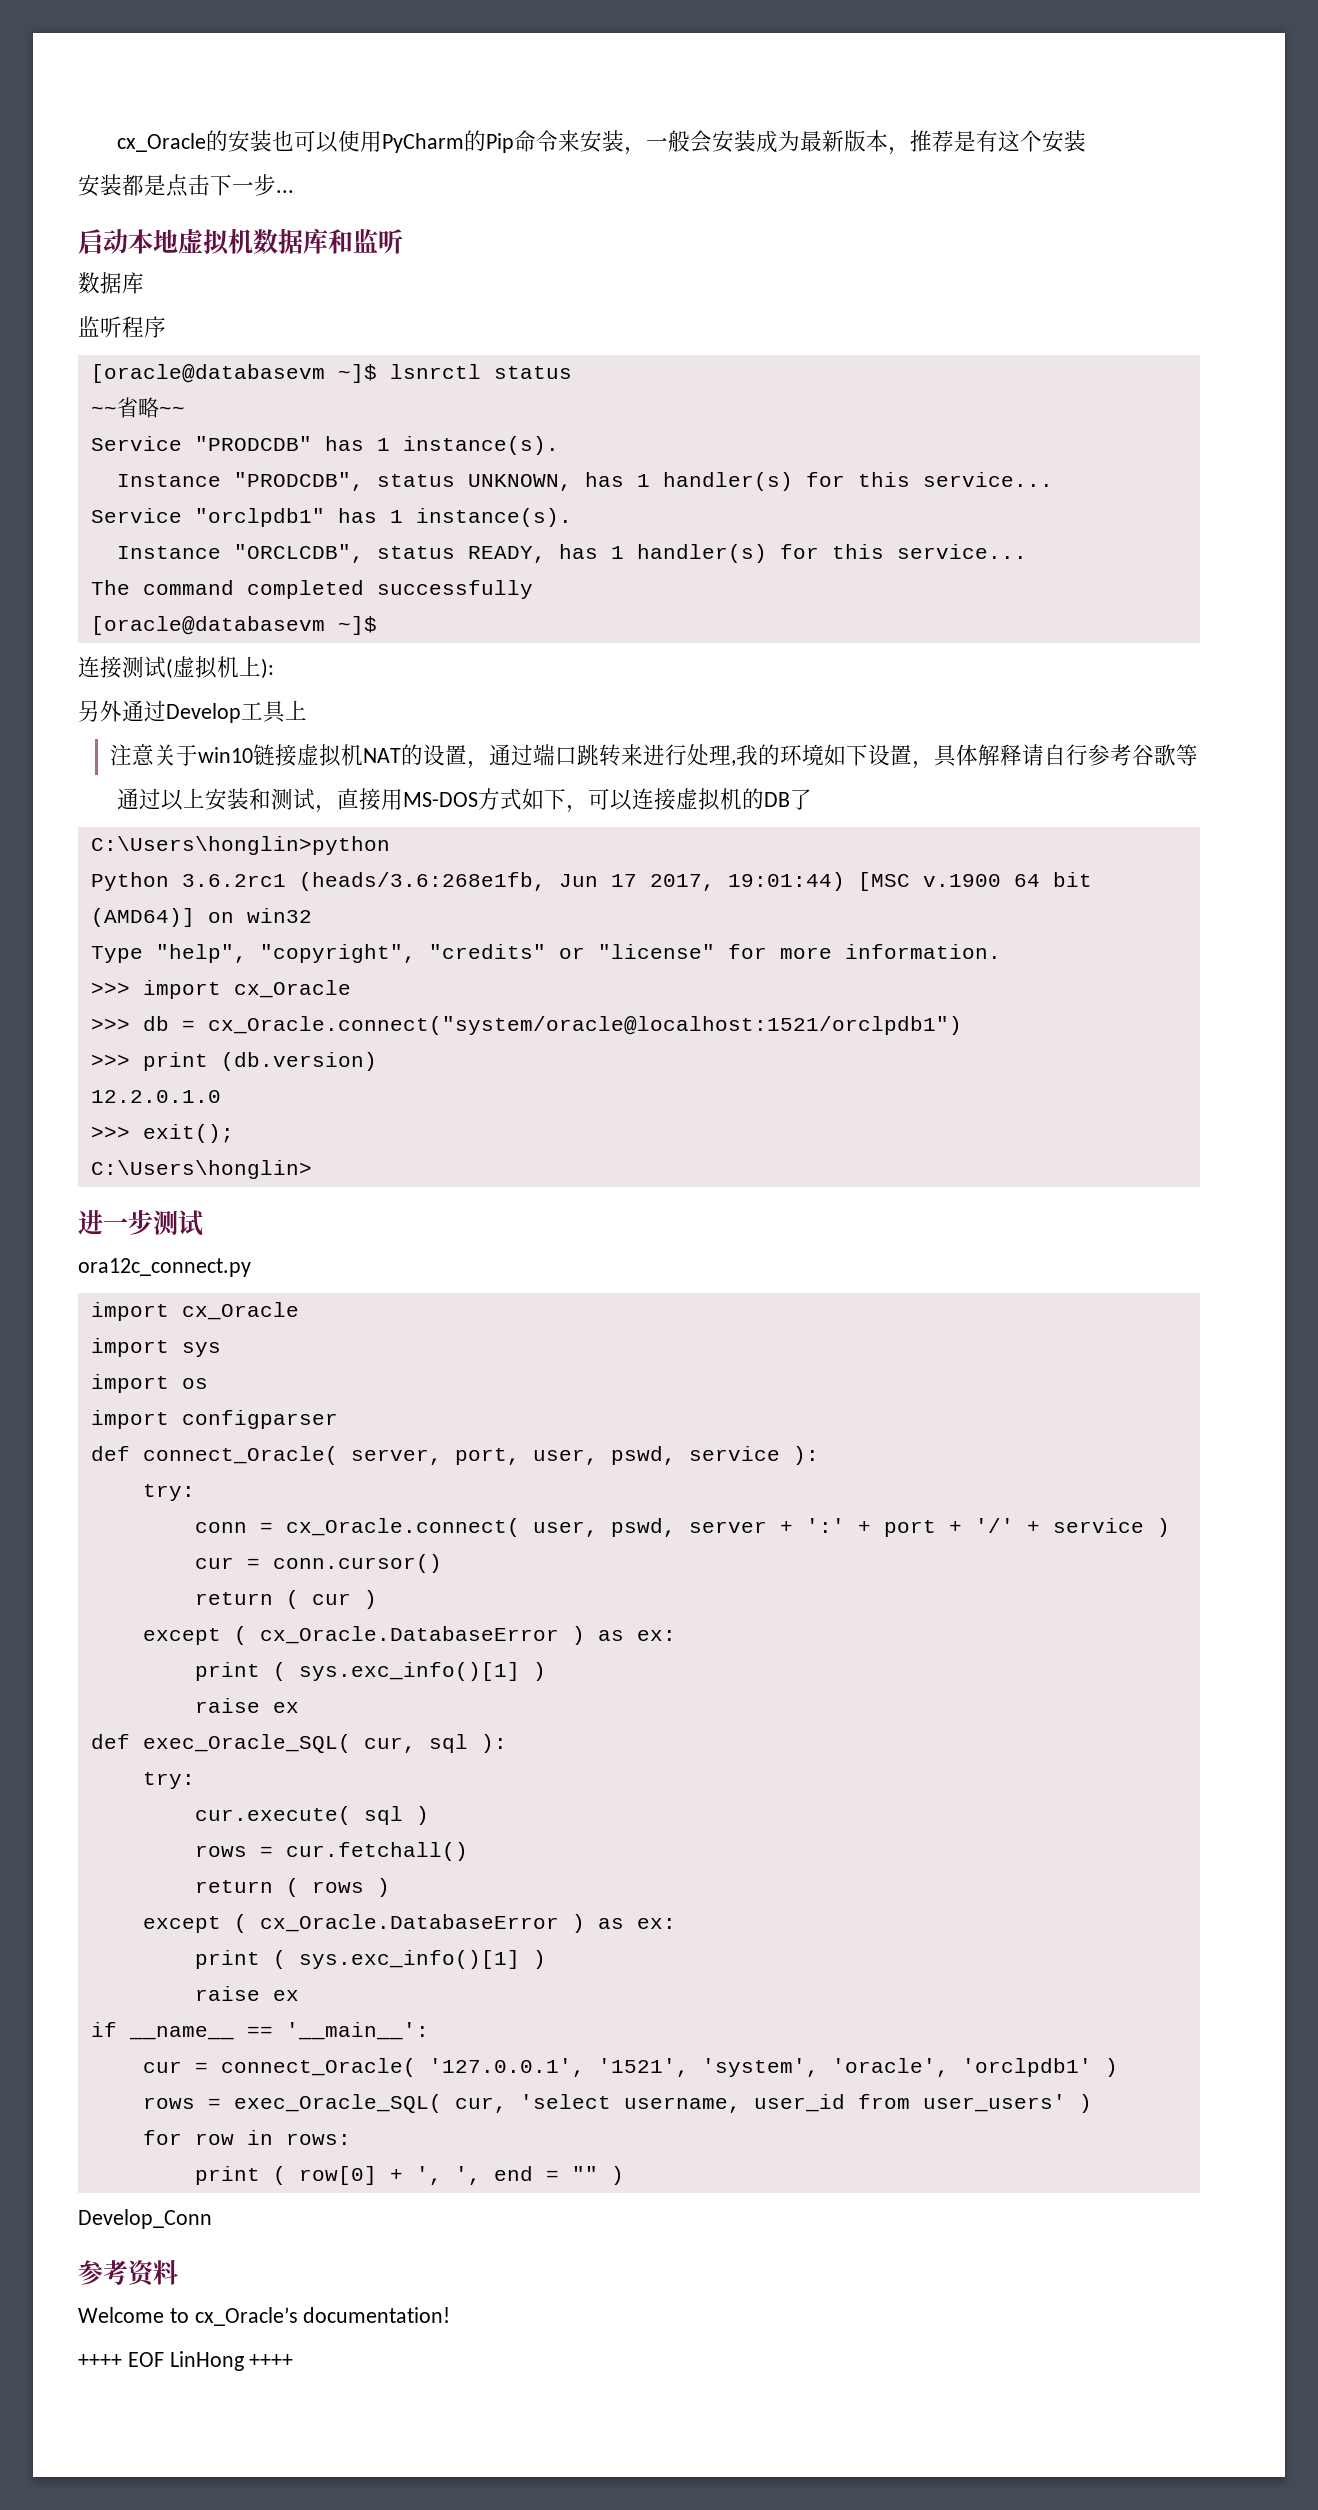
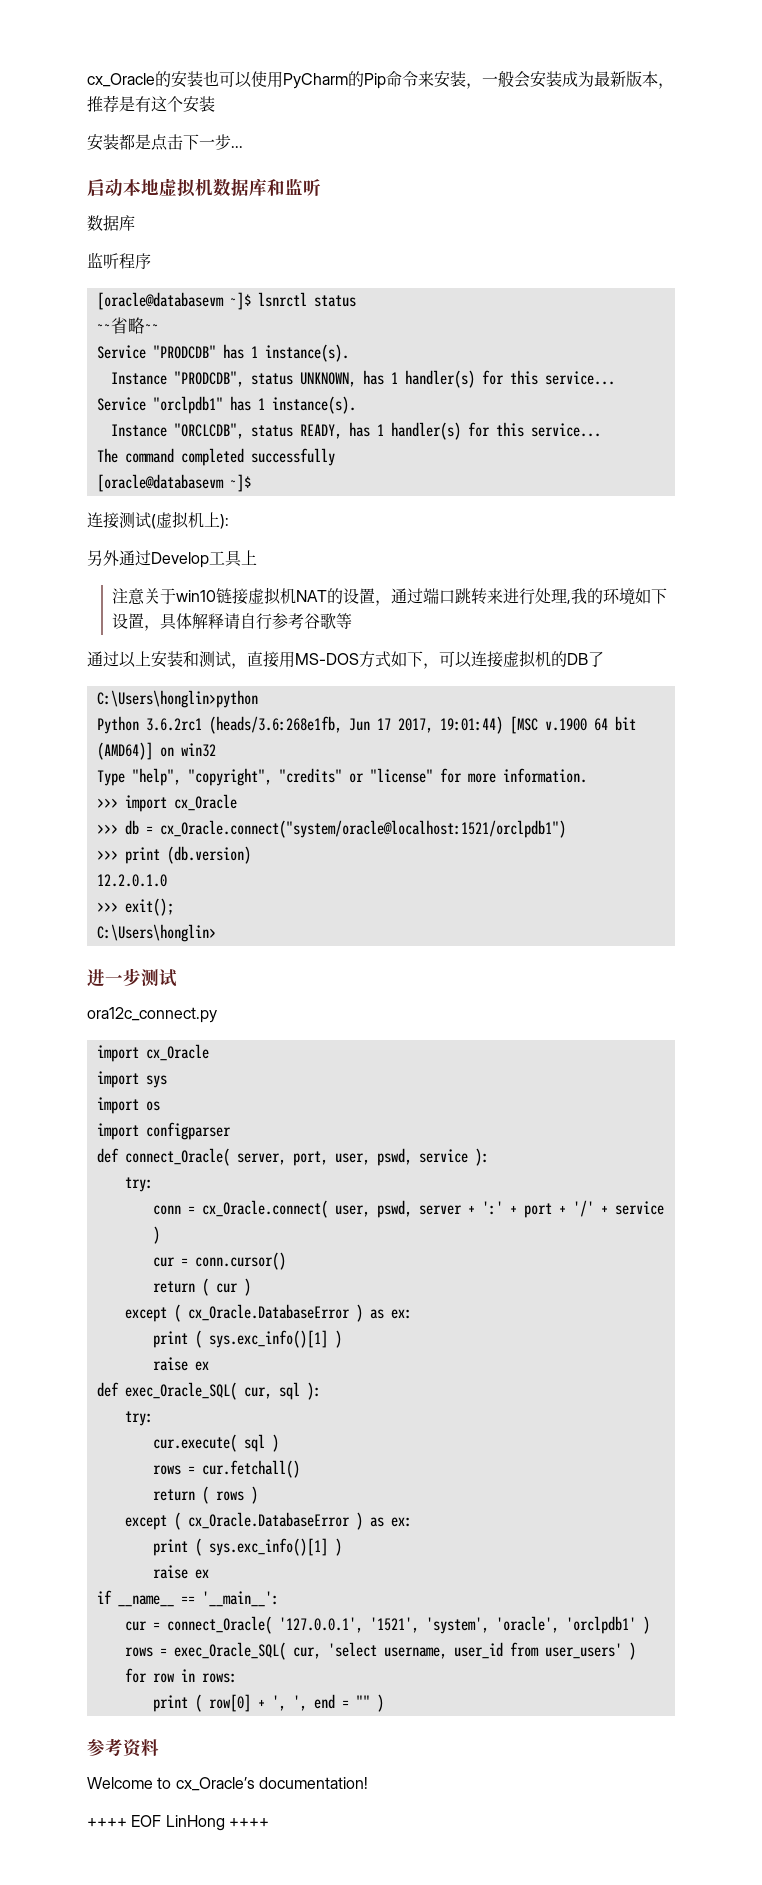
- Develop_Conn

